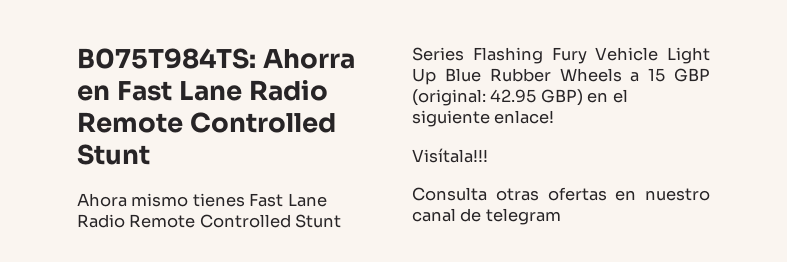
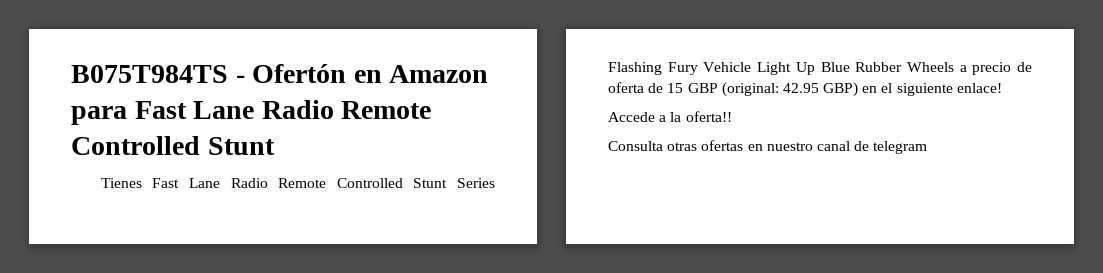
- B075T984TS: Ahorra en Fast Lane Radio Remote Controlled Stunt
+ B075T984TS - Ofertón en Amazon para Fast Lane Radio Remote Controlled Stunt
- Ahora mismo tienes Fast Lane Radio Remote Controlled Stunt Series Flashing Fury Vehicle Light Up Blue Rubber Wheels a 15 GBP (original: 42.95 GBP) en el siguiente enlace!
+ Tienes Fast Lane Radio Remote Controlled Stunt Series Flashing Fury Vehicle Light Up Blue Rubber Wheels a precio de oferta de 15 GBP (original: 42.95 GBP) en el siguiente enlace!
- Visítala!!!
+ Accede a la oferta!!

